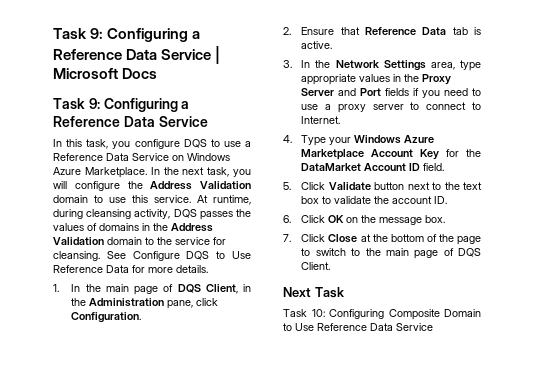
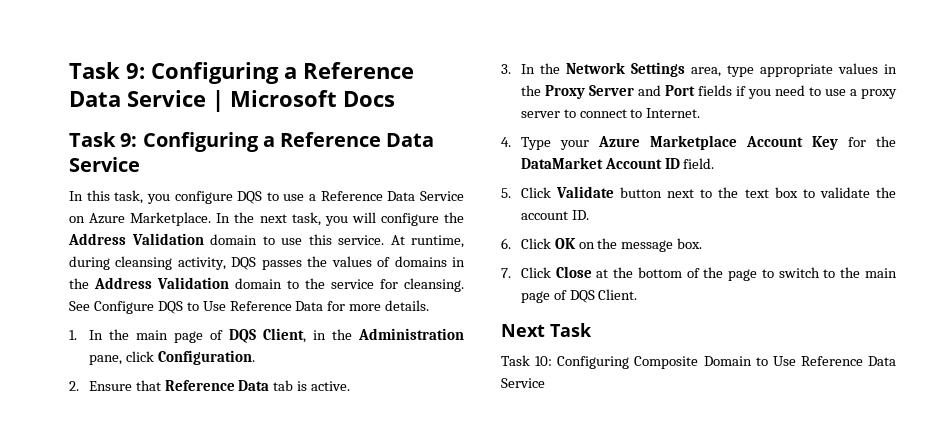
- In this task, you configure DQS to use a Reference Data Service on Windows Azure Marketplace.
+ In this task, you configure DQS to use a Reference Data Service on Azure Marketplace.
- 4. Type your Windows Azure Marketplace Account Key for the DataMarket Account ID field.
+ 4. Type your Azure Marketplace Account Key for the DataMarket Account ID field.

